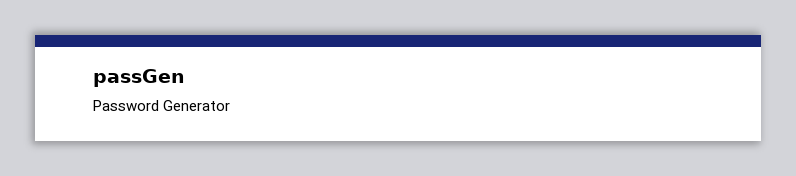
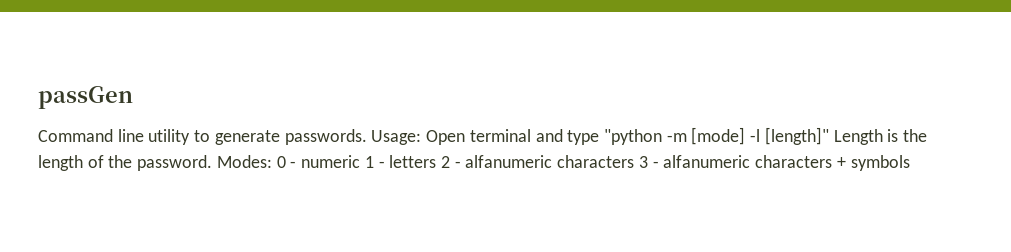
- Password Generator
+ Command line utility to generate passwords. Usage: Open terminal and type "python -m [mode] -l [length]" Length is the length of the password. Modes: 0 - numeric 1 - letters 2 - alfanumeric characters 3 - alfanumeric characters + symbols

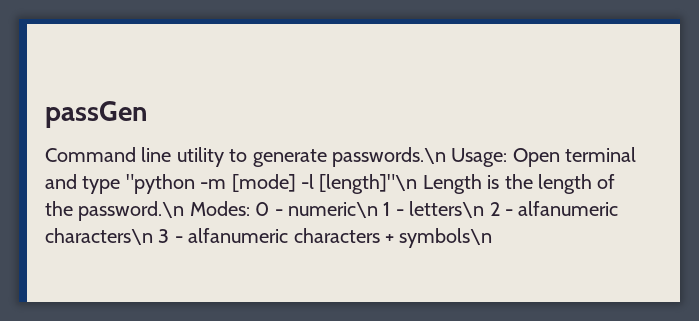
- Command line utility to generate passwords. Usage: Open terminal and type "python -m [mode] -l [length]" Length is the length of the password. Modes: 0 - numeric 1 - letters 2 - alfanumeric characters 3 - alfanumeric characters + symbols
+ Command line utility to generate passwords.\n Usage: Open terminal and type "python -m [mode] -l [length]"\n Length is the length of the password.\n Modes: 0 - numeric\n 1 - letters\n 2 - alfanumeric characters\n 3 - alfanumeric characters + symbols\n

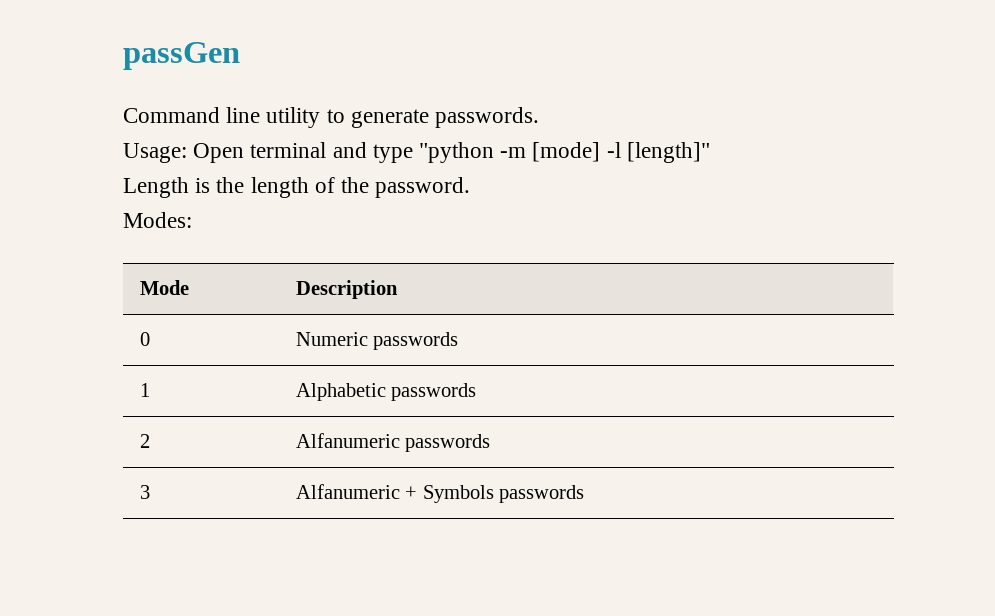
- Command line utility to generate passwords.\n Usage: Open terminal and type "python -m [mode] -l [length]"\n Length is the length of the password.\n Modes: 0 - numeric\n 1 - letters\n 2 - alfanumeric characters\n 3 - alfanumeric characters + symbols\n
+ Command line utility to generate passwords.
+ Usage: Open terminal and type "python -m [mode] -l [length]"
+ Length is the length of the password.
+ Modes:
+ Mode | Description
+ 0 | Numeric passwords
+ 1 | Alphabetic passwords
+ 2 | Alfanumeric passwords
+ 3 | Alfanumeric + Symbols passwords

